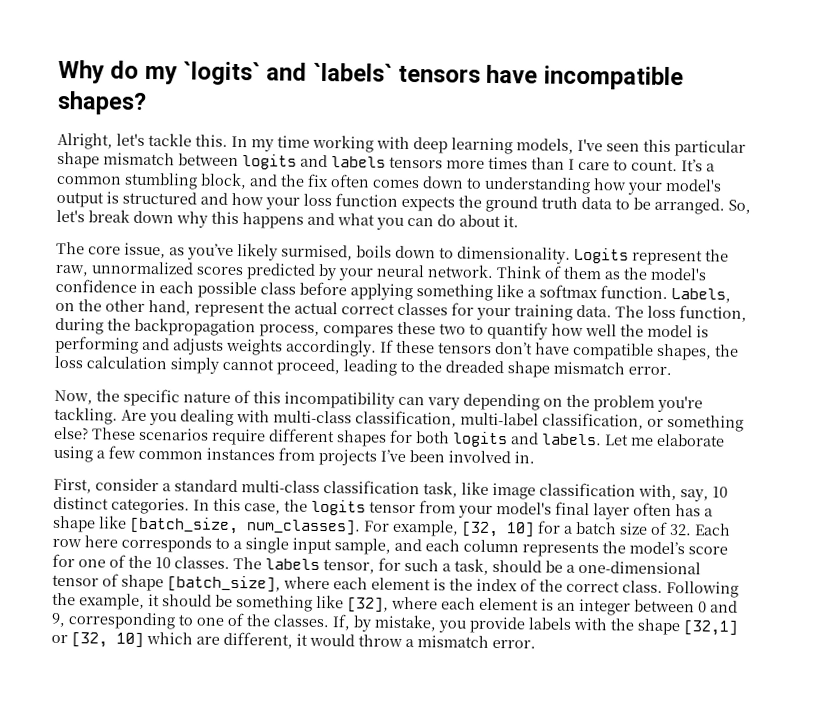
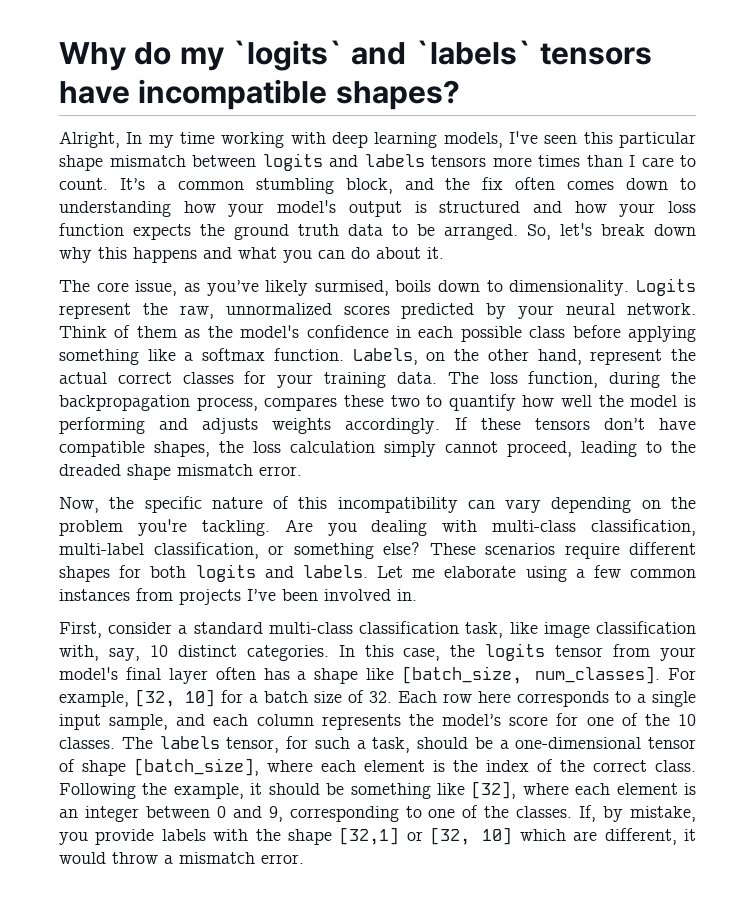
- Alright, let's tackle this. In my time working with deep learning models, I've seen this particular shape mismatch between logits and labels tensors more times than I care to count.
+ Alright, In my time working with deep learning models, I've seen this particular shape mismatch between logits and labels tensors more times than I care to count.

